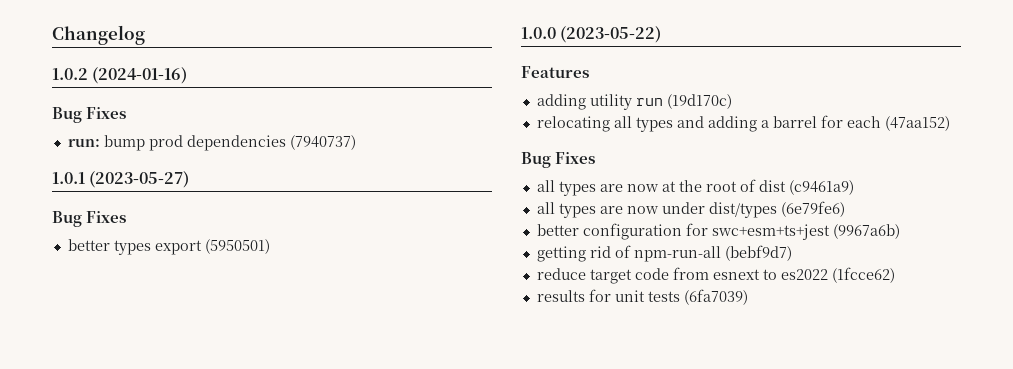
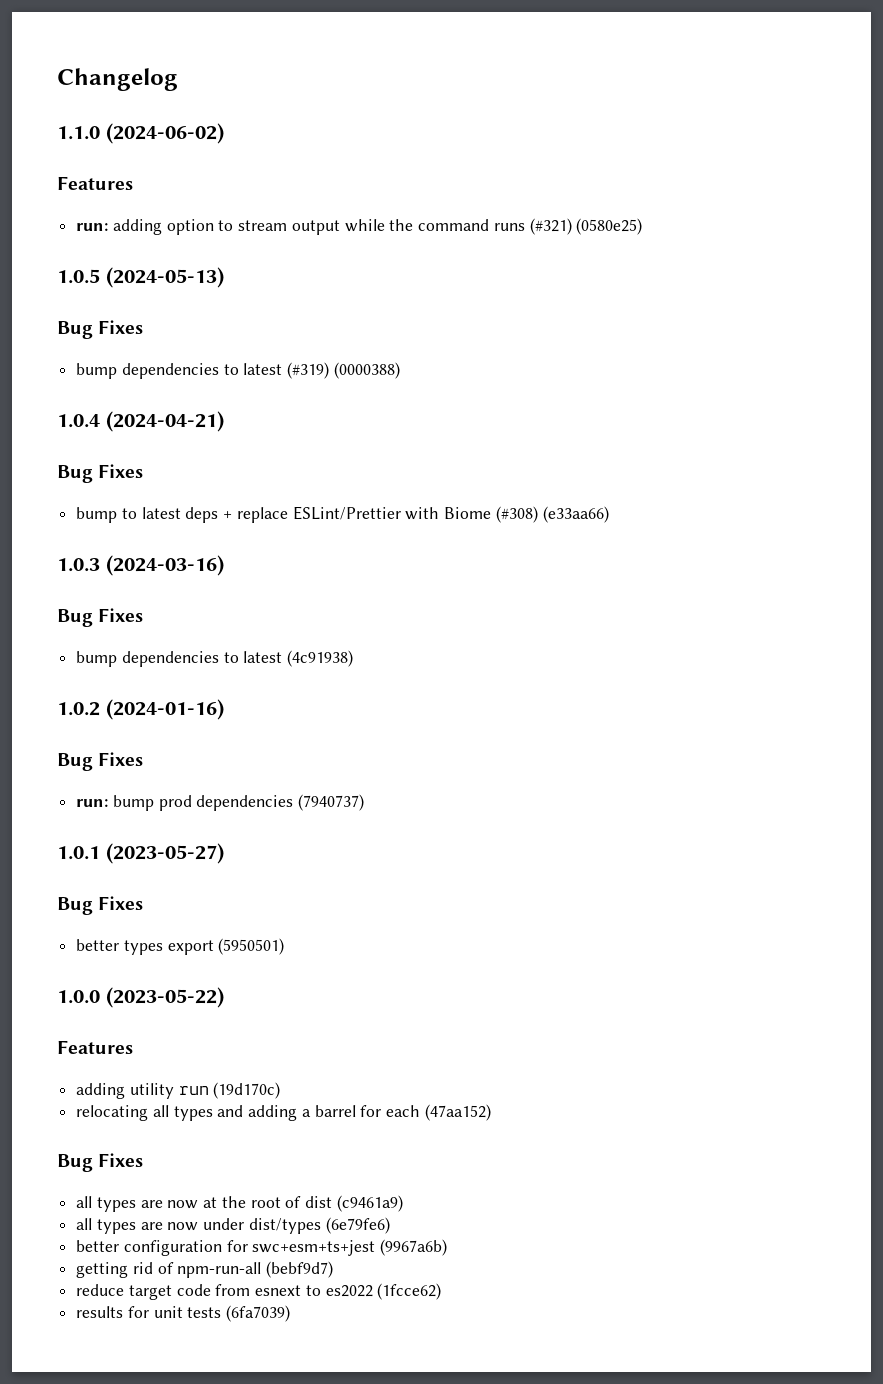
+ 1.1.0 (2024-06-02)
+ Features
+ run: adding option to stream output while the command runs (#321) (0580e25)
+ 1.0.5 (2024-05-13)
+ Bug Fixes
+ bump dependencies to latest (#319) (0000388)
+ 1.0.4 (2024-04-21)
+ Bug Fixes
+ bump to latest deps + replace ESLint/Prettier with Biome (#308) (e33aa66)
+ 1.0.3 (2024-03-16)
+ Bug Fixes
+ bump dependencies to latest (4c91938)

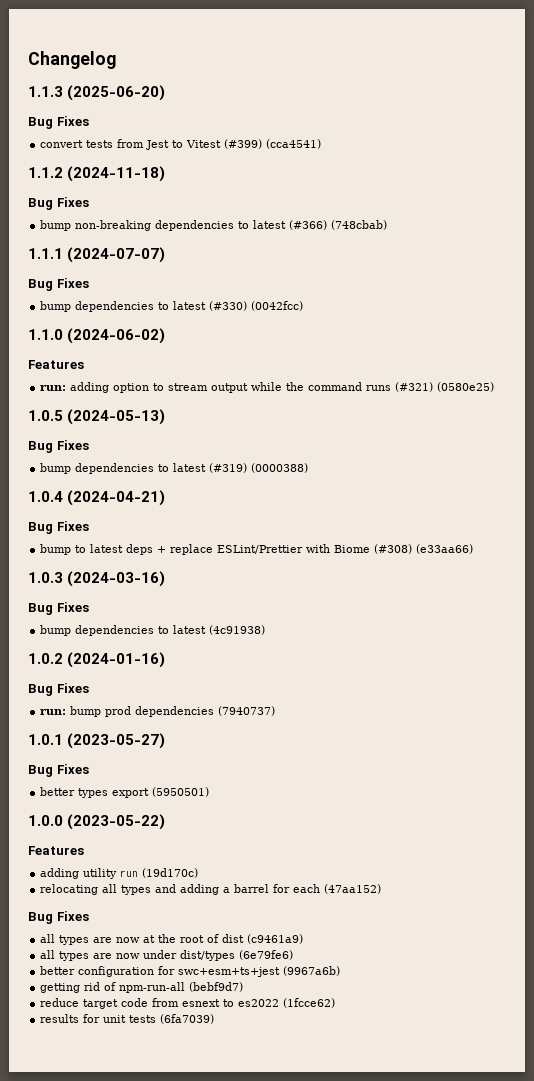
+ 1.1.3 (2025-06-20)
+ Bug Fixes
+ convert tests from Jest to Vitest (#399) (cca4541)
+ 1.1.2 (2024-11-18)
+ Bug Fixes
+ bump non-breaking dependencies to latest (#366) (748cbab)
+ 1.1.1 (2024-07-07)
+ Bug Fixes
+ bump dependencies to latest (#330) (0042fcc)

